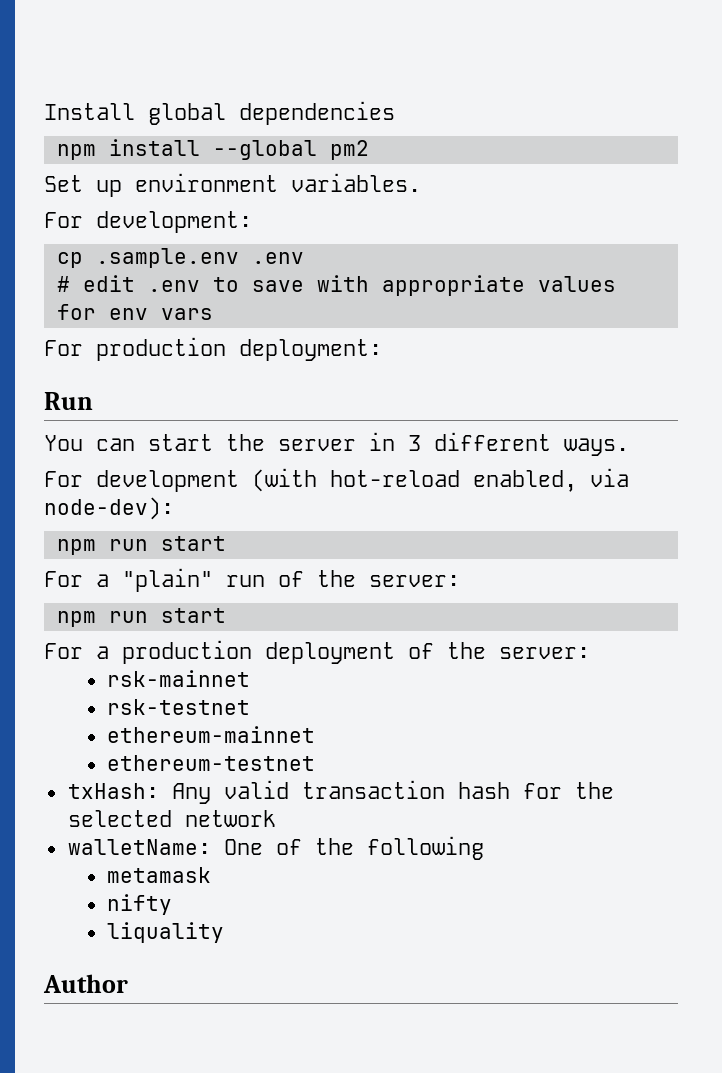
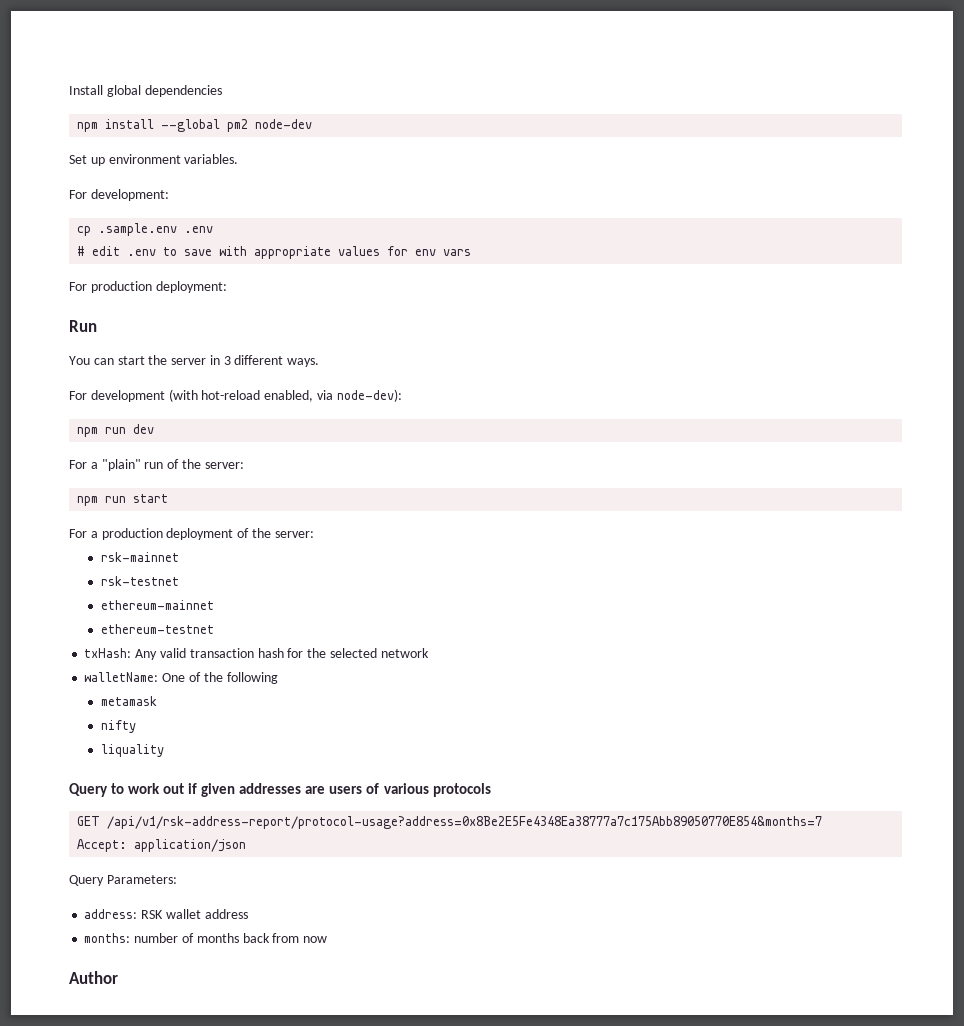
- npm install --global pm2
+ npm install --global pm2 node-dev
  For development (with hot-reload enabled, via node-dev):
- npm run start
+ npm run dev
+ Query to work out if given addresses are users of various protocols
+ GET /api/v1/rsk-address-report/protocol-usage?address=0x8Be2E5Fe4348Ea38777a7c175Abb89050770E854&months=7
+ Accept: application/json
+ Query Parameters:
+ address: RSK wallet address
+ months: number of months back from now

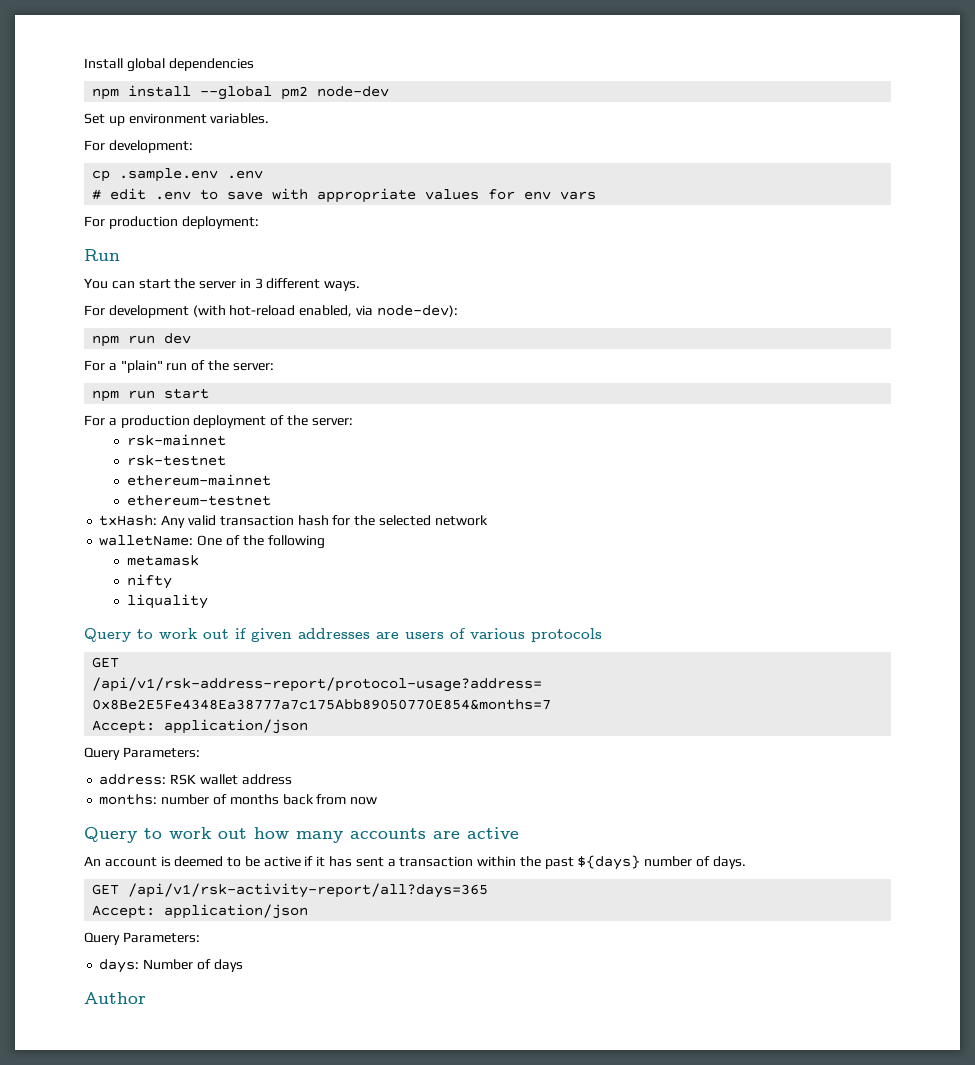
+ Query to work out how many accounts are active
+ An account is deemed to be active if it has sent a transaction within the past ${days} number of days.
+ GET /api/v1/rsk-activity-report/all?days=365
+ Accept: application/json
+ Query Parameters:
+ days: Number of days

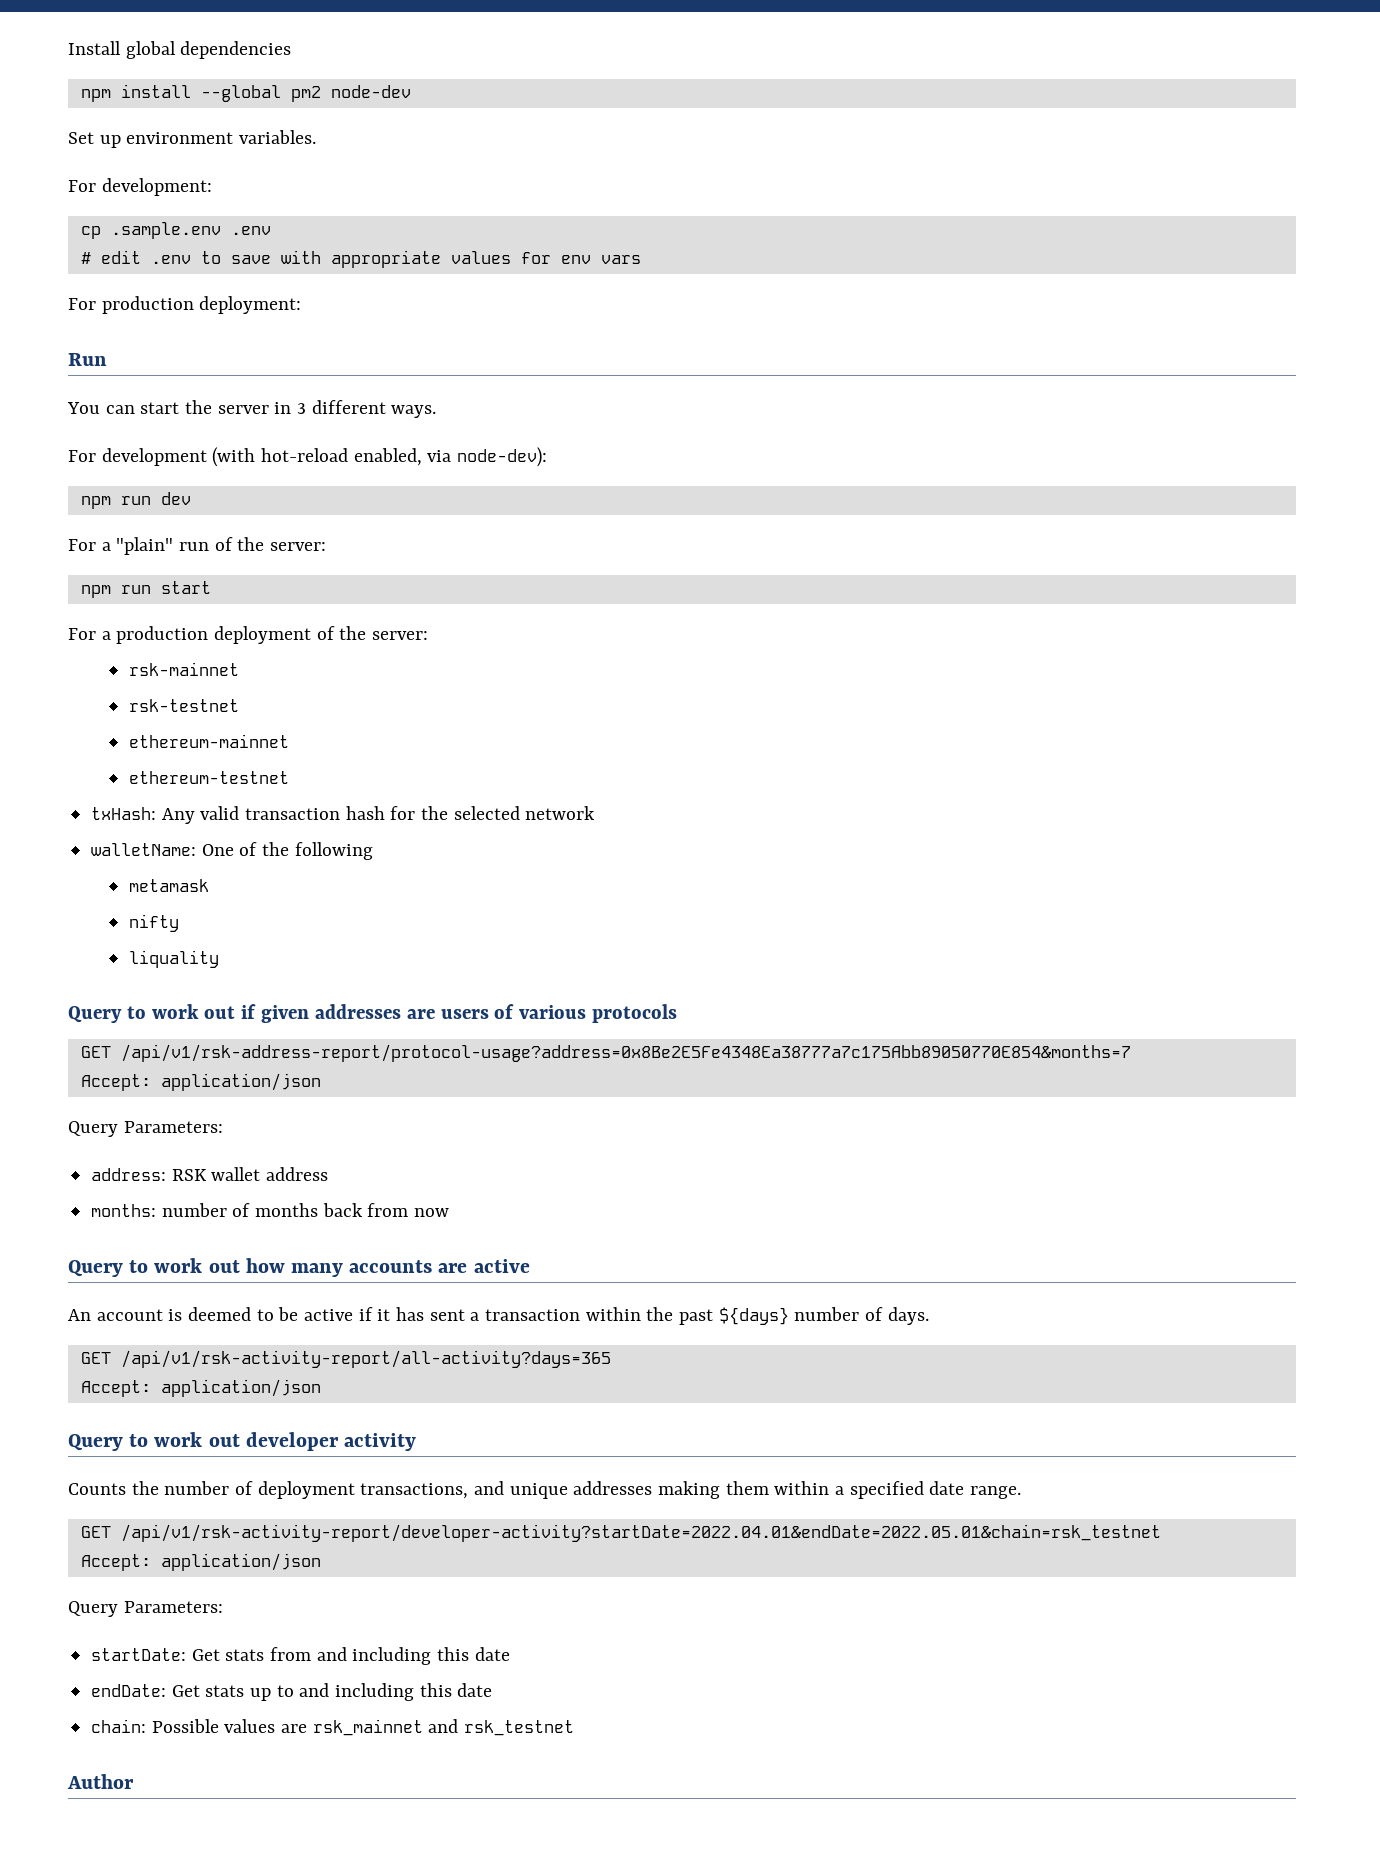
- GET /api/v1/rsk-activity-report/all?days=365
+ GET /api/v1/rsk-activity-report/all-activity?days=365
+ Accept: application/json
+ Query to work out developer activity
+ Counts the number of deployment transactions, and unique addresses making them within a specified date range.
+ GET /api/v1/rsk-activity-report/developer-activity?startDate=2022.04.01&endDate=2022.05.01&chain=rsk_testnet
  Accept: application/json
  Query Parameters:
- days: Number of days
+ startDate: Get stats from and including this date
+ endDate: Get stats up to and including this date
+ chain: Possible values are rsk_mainnet and rsk_testnet

